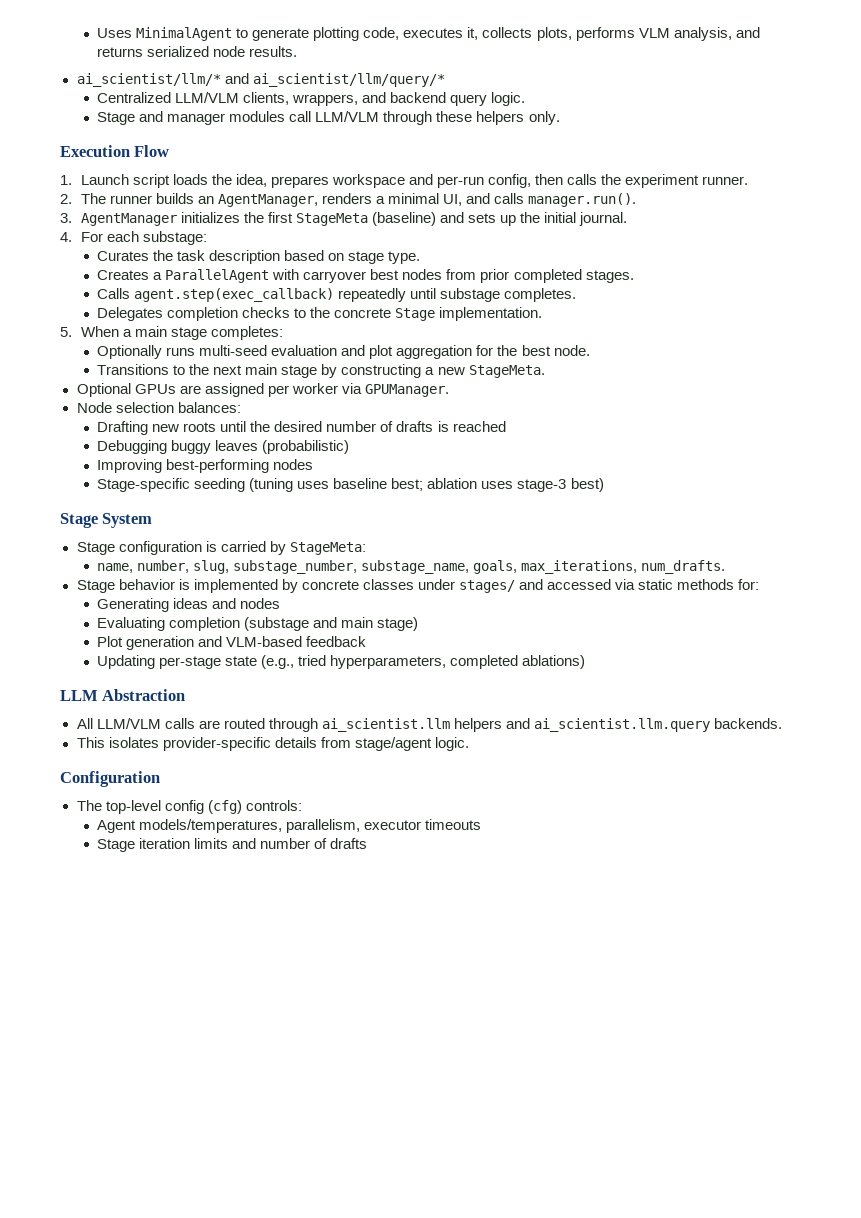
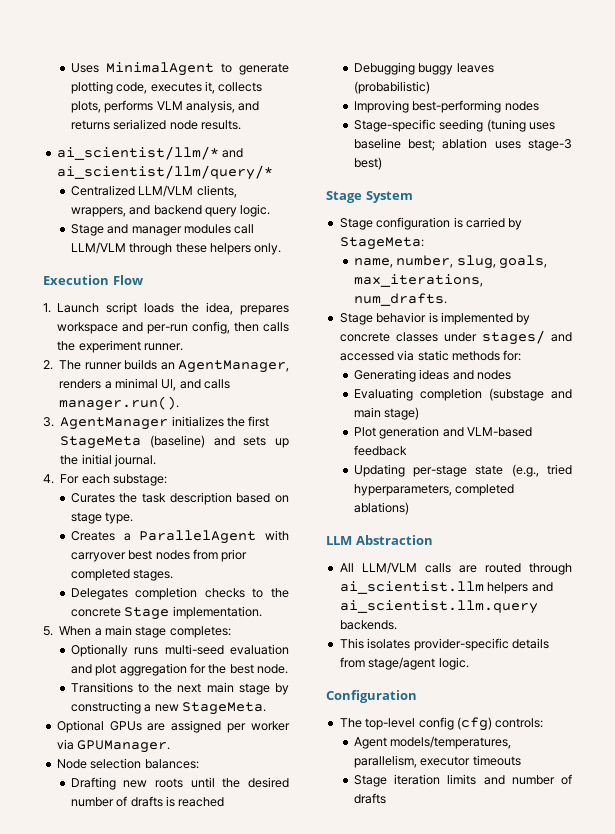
- Calls agent.step(exec_callback) repeatedly until substage completes.
- name, number, slug, substage_number, substage_name, goals, max_iterations, num_drafts.
+ name, number, slug, goals, max_iterations, num_drafts.

